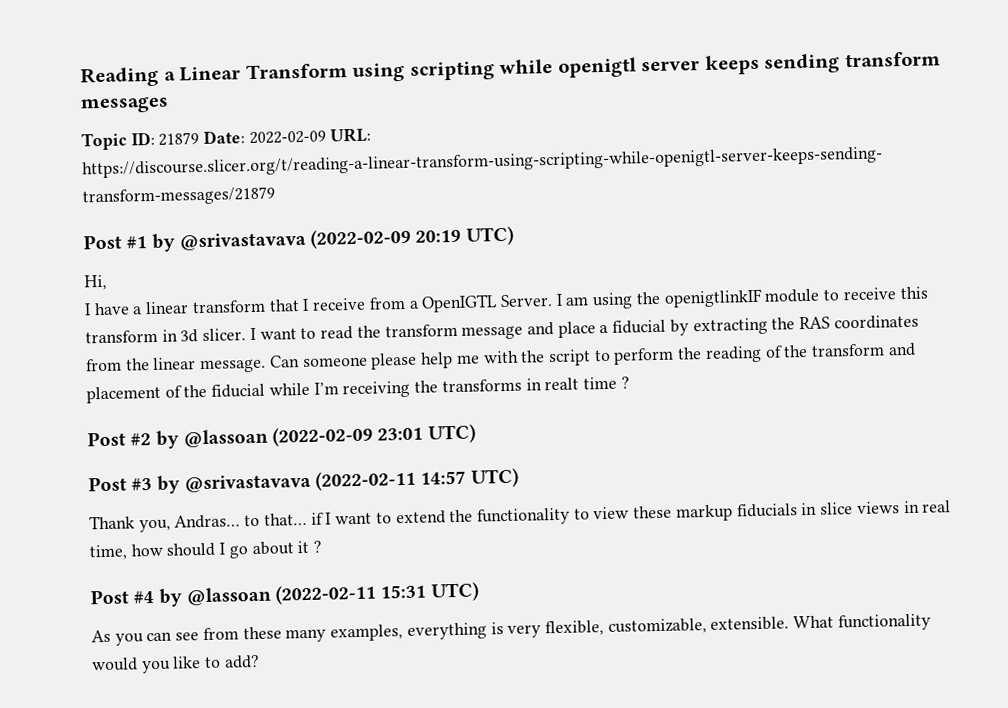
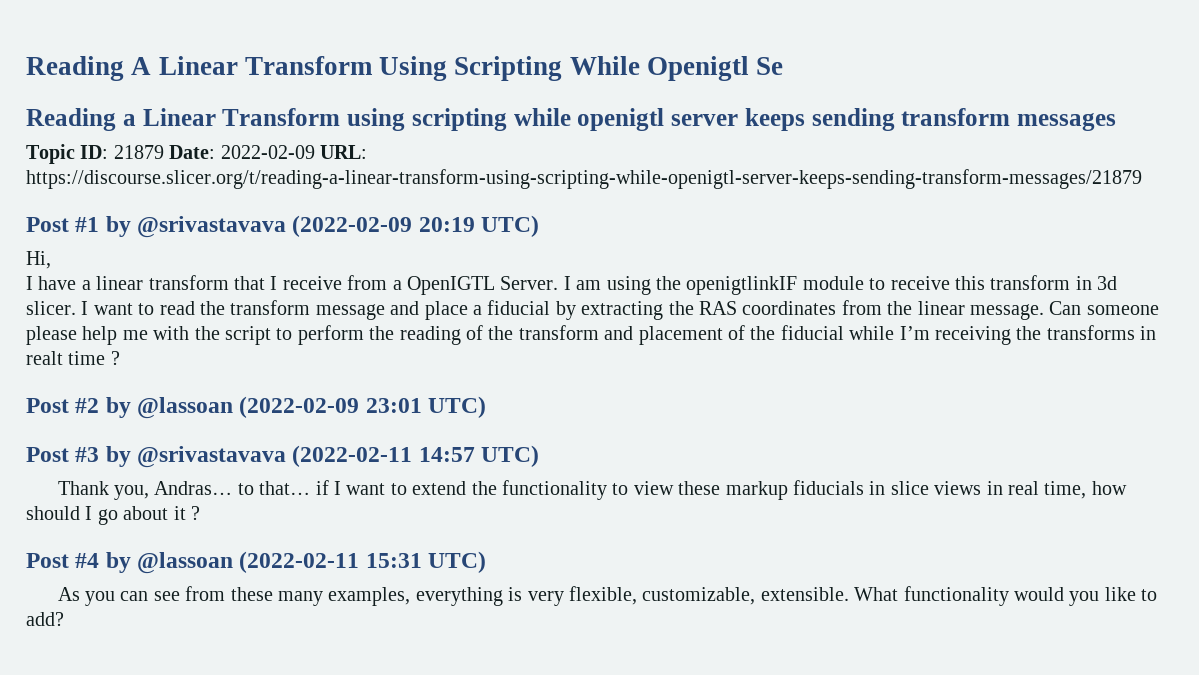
+ Reading A Linear Transform Using Scripting While Openigtl Se

